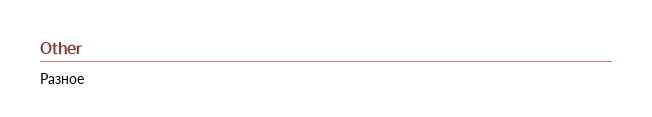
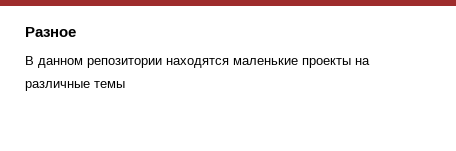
- Other
  Разное
+ В данном репозитории находятся маленькие проекты на различные темы

